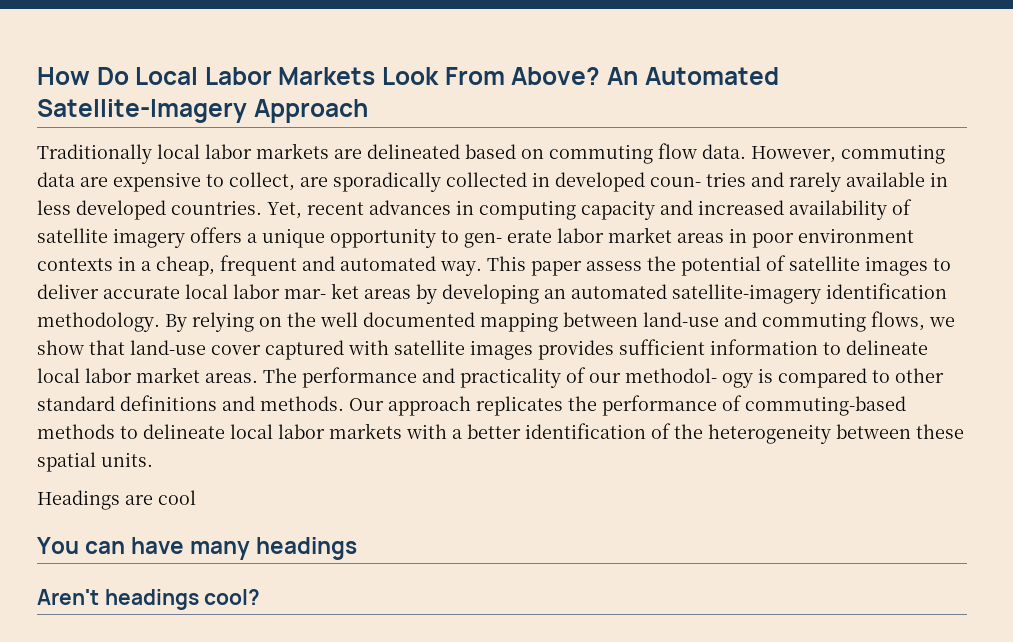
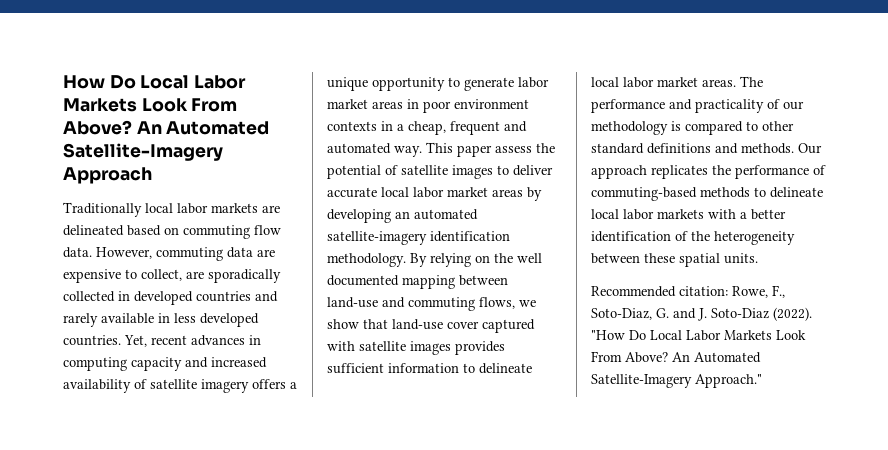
- However, commuting data are expensive to collect, are sporadically collected in developed coun- tries and rarely available in less developed countries.
+ However, commuting data are expensive to collect, are sporadically collected in developed countries and rarely available in less developed countries.
- Yet, recent advances in computing capacity and increased availability of satellite imagery offers a unique opportunity to gen- erate labor market areas in poor environment contexts in a cheap, frequent and automated way.
+ Yet, recent advances in computing capacity and increased availability of satellite imagery offers a unique opportunity to generate labor market areas in poor environment contexts in a cheap, frequent and automated way.
- This paper assess the potential of satellite images to deliver accurate local labor mar- ket areas by developing an automated satellite-imagery identification methodology.
+ This paper assess the potential of satellite images to deliver accurate local labor market areas by developing an automated satellite-imagery identification methodology.
- The performance and practicality of our methodol- ogy is compared to other standard definitions and methods.
+ The performance and practicality of our methodology is compared to other standard definitions and methods.
- Headings are cool
- You can have many headings
- Aren't headings cool?
+ Recommended citation: Rowe, F., Soto-Diaz, G. and J. Soto-Diaz (2022). "How Do Local Labor Markets Look From Above? An Automated Satellite-Imagery Approach."

